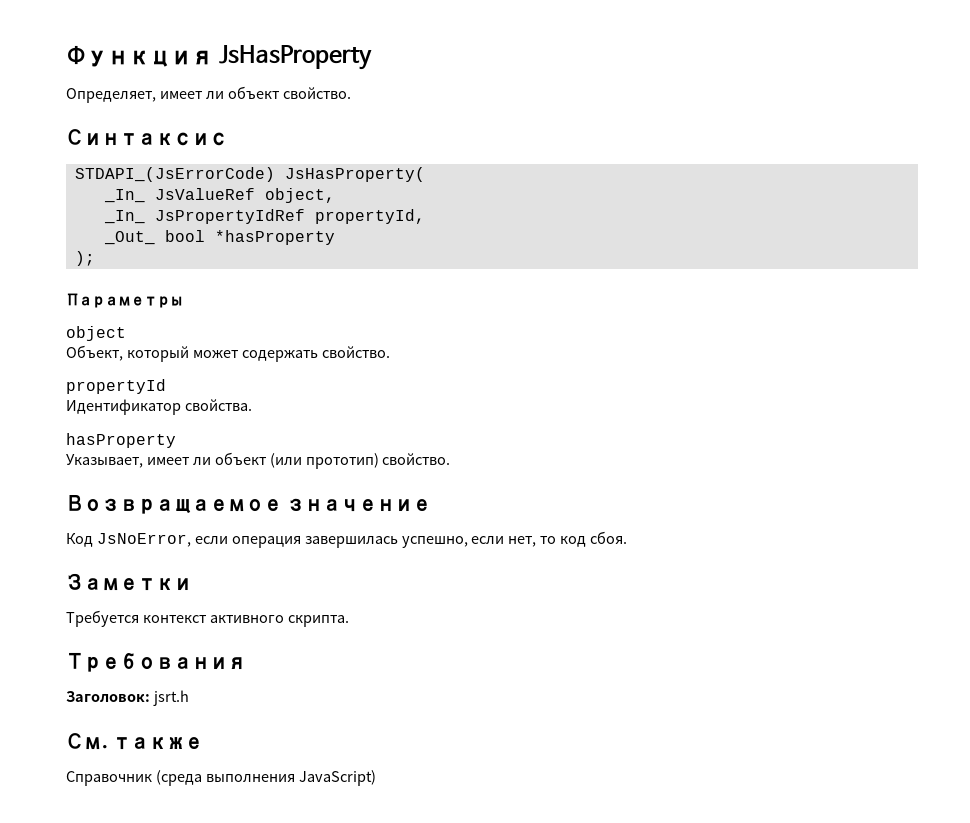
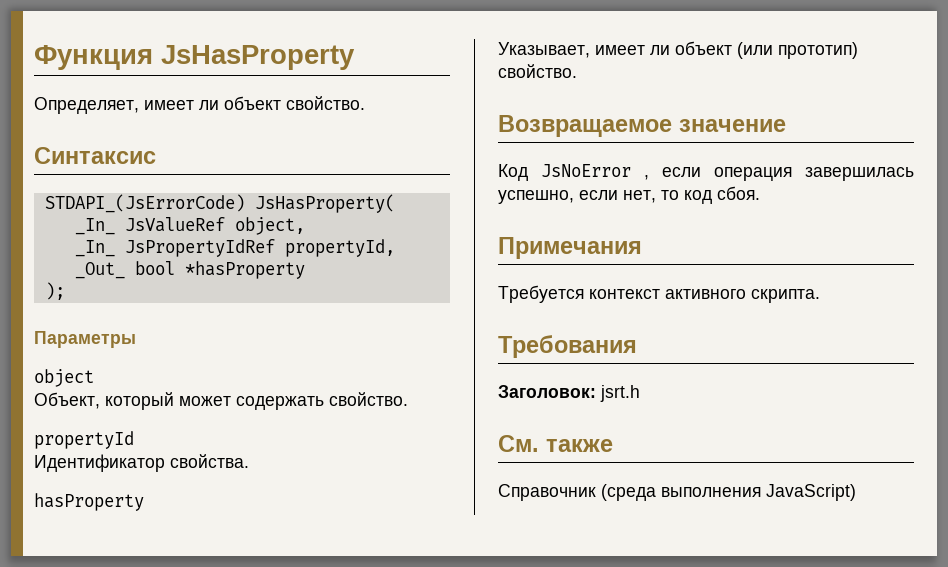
- Код JsNoError, если операция завершилась успешно, если нет, то код сбоя.
+ Код JsNoError , если операция завершилась успешно, если нет, то код сбоя.
- Заметки
+ Примечания

